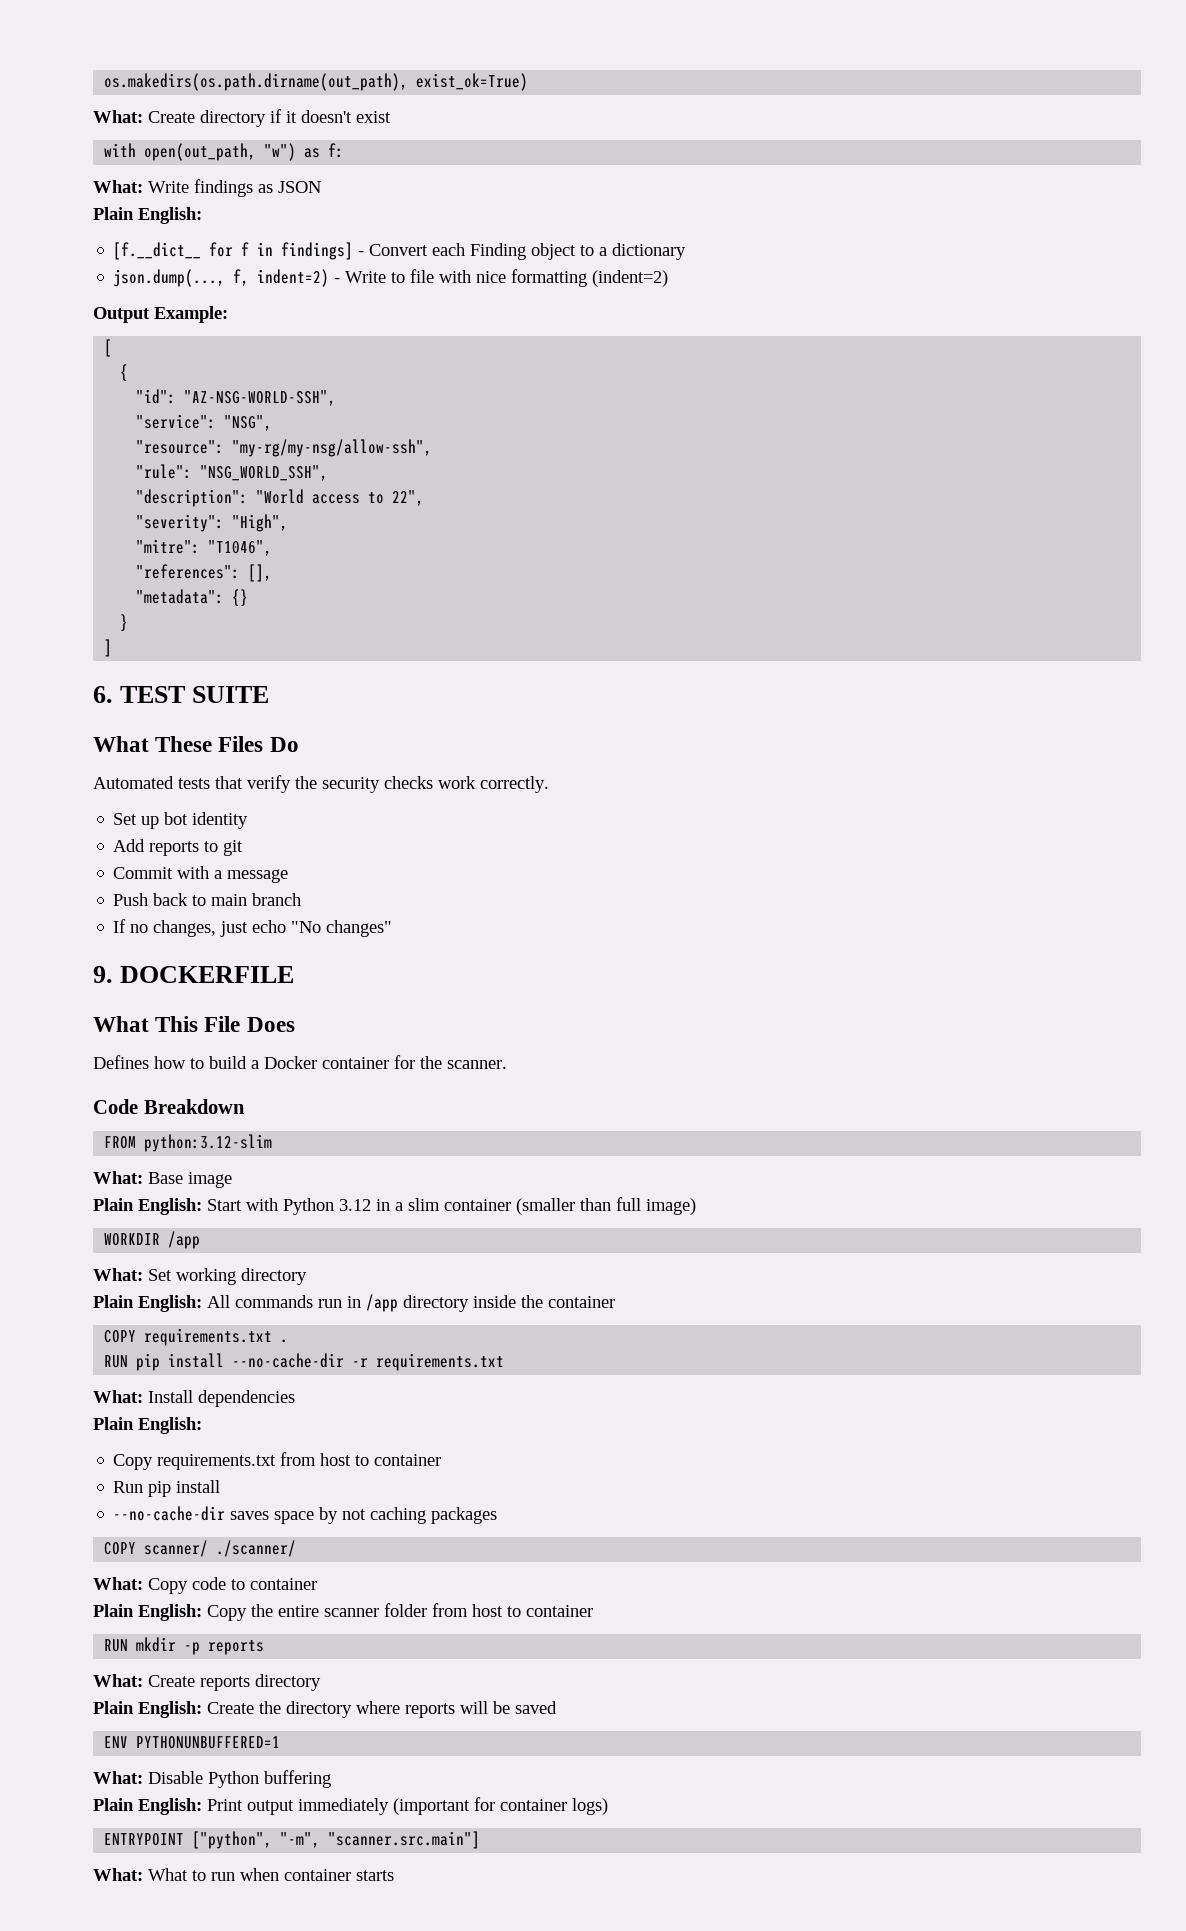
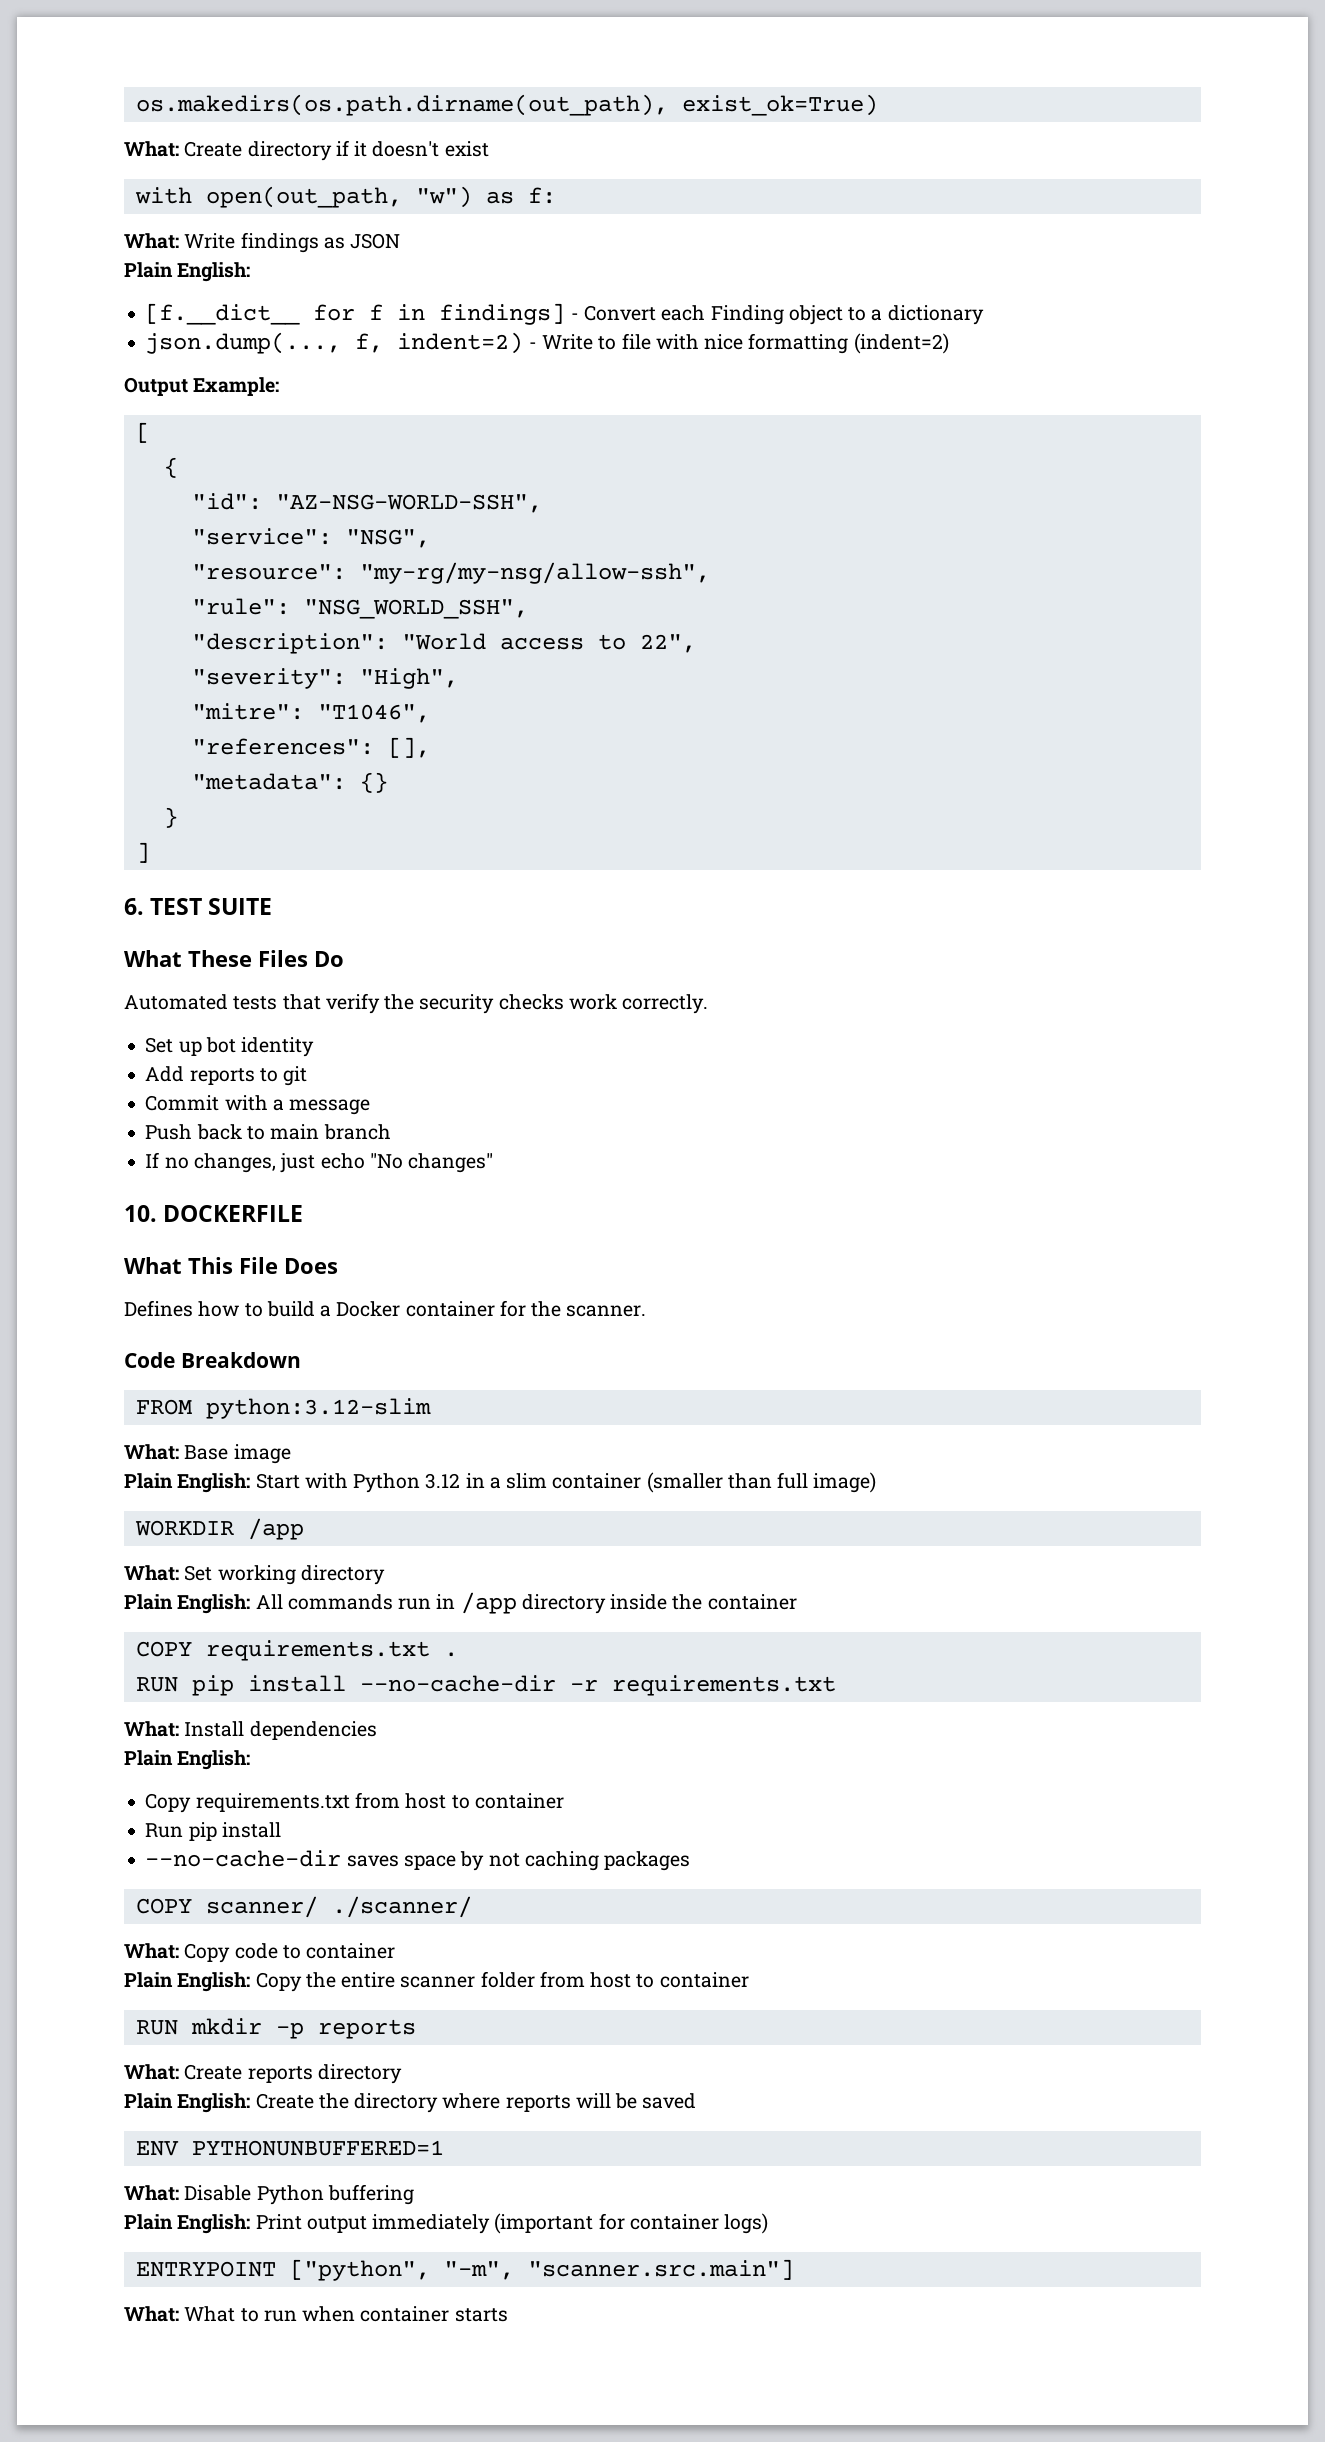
- 9. DOCKERFILE
+ 10. DOCKERFILE

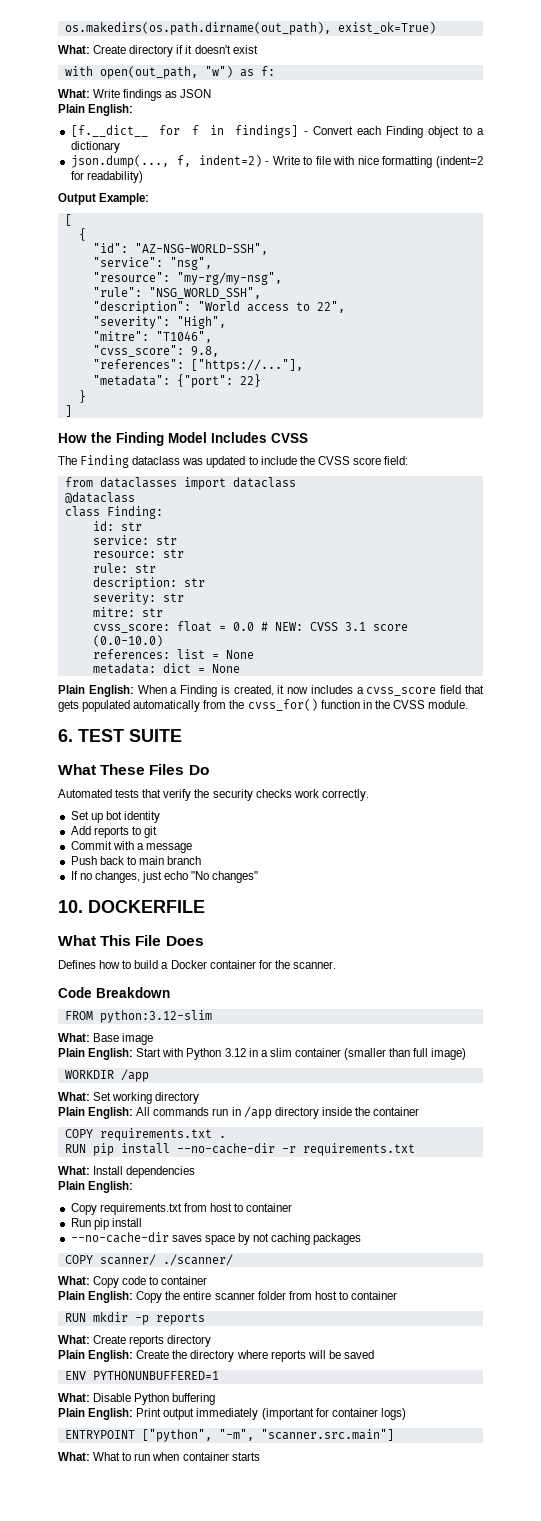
- json.dump(..., f, indent=2) - Write to file with nice formatting (indent=2)
+ json.dump(..., f, indent=2) - Write to file with nice formatting (indent=2 for readability)
- "service": "NSG",
+ "service": "nsg",
- "resource": "my-rg/my-nsg/allow-ssh",
+ "resource": "my-rg/my-nsg",
+ "cvss_score": 9.8,
- "references": [],
+ "references": ["https://..."],
- "metadata": {}
+ "metadata": {"port": 22}
+ How the Finding Model Includes CVSS
+ The Finding dataclass was updated to include the CVSS score field:
+ from dataclasses import dataclass
+ @dataclass
+ class Finding:
+ id: str
+ service: str
+ resource: str
+ rule: str
+ description: str
+ severity: str
+ mitre: str
+ cvss_score: float = 0.0 # NEW: CVSS 3.1 score (0.0-10.0)
+ references: list = None
+ metadata: dict = None
+ Plain English: When a Finding is created, it now includes a cvss_score field that gets populated automatically from the cvss_for() function in the CVSS module.

